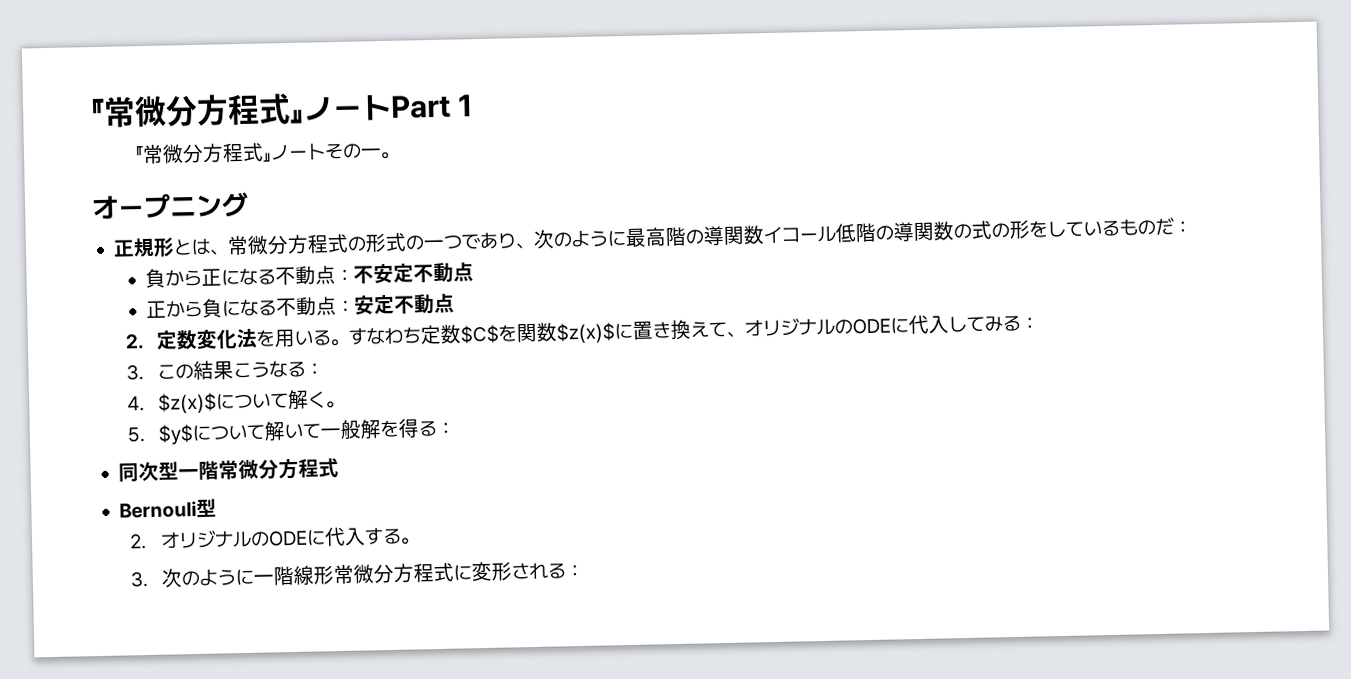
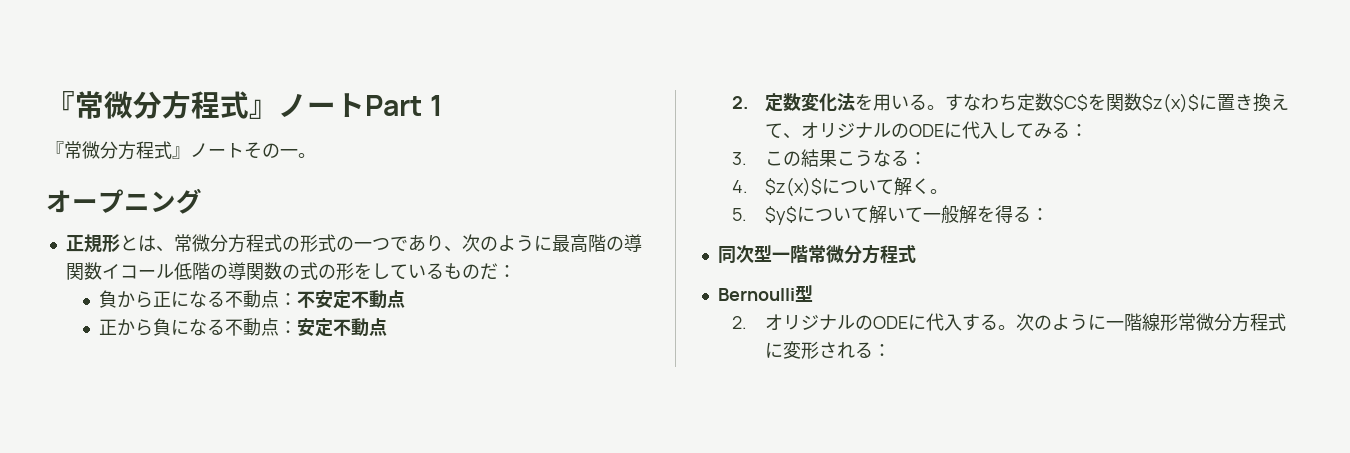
- Bernouli型
+ Bernoulli型
- 2.オリジナルのODEに代入する。
- 3.次のように一階線形常微分方程式に変形される：
+ 2.オリジナルのODEに代入する。次のように一階線形常微分方程式に変形される：

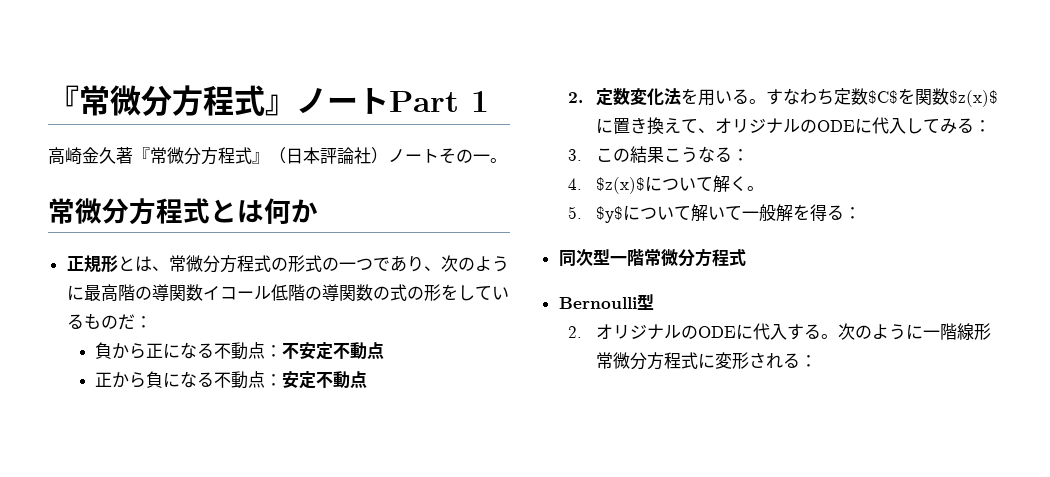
- 『常微分方程式』ノートその一。
+ 高崎金久著『常微分方程式』（日本評論社）ノートその一。
- オープニング
+ 常微分方程式とは何か

